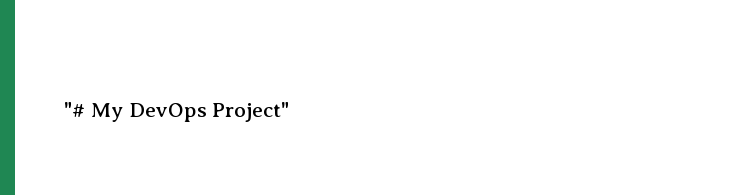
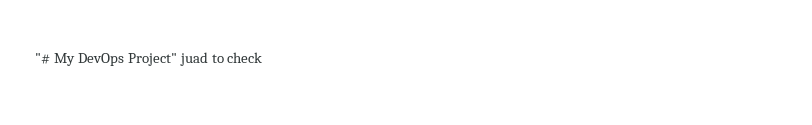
- "# My DevOps Project"
+ "# My DevOps Project" juad to check

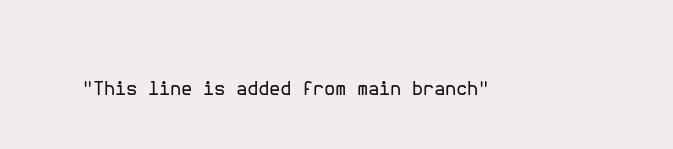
- "# My DevOps Project" juad to check
+ "This line is added from main branch"

